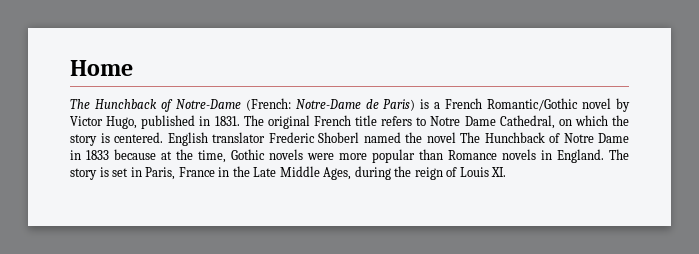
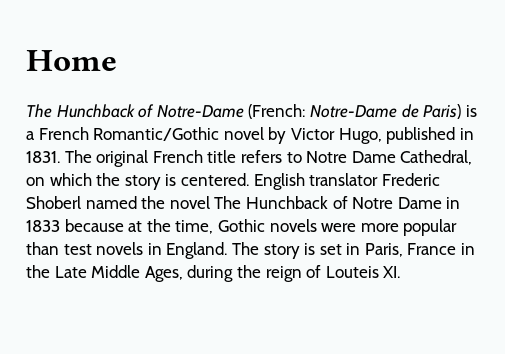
- English translator Frederic Shoberl named the novel The Hunchback of Notre Dame in 1833 because at the time, Gothic novels were more popular than Romance novels in England.
+ English translator Frederic Shoberl named the novel The Hunchback of Notre Dame in 1833 because at the time, Gothic novels were more popular than test novels in England.
- The story is set in Paris, France in the Late Middle Ages, during the reign of Louis XI.
+ The story is set in Paris, France in the Late Middle Ages, during the reign of Louteis XI.

